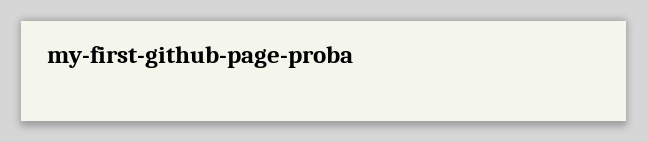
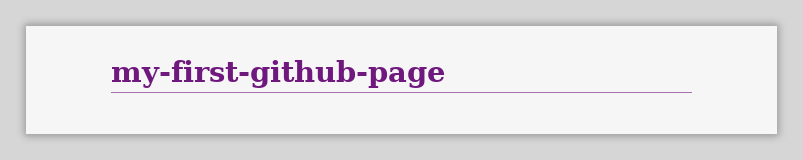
- my-first-github-page-proba
+ my-first-github-page

